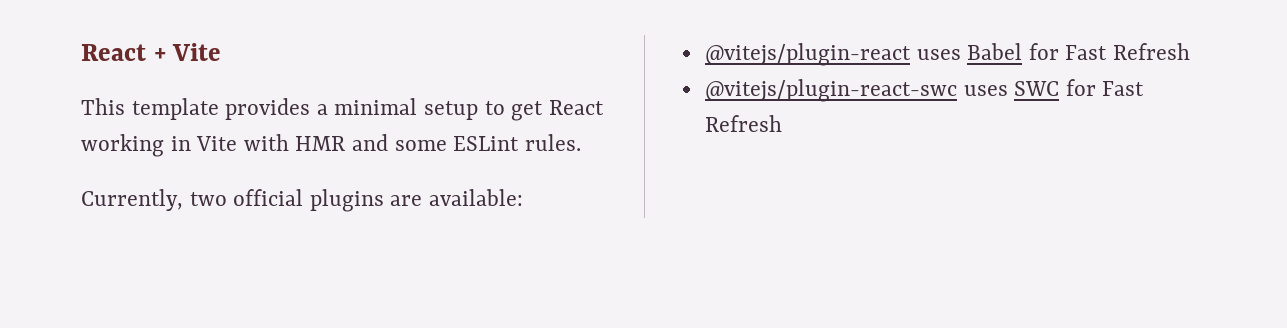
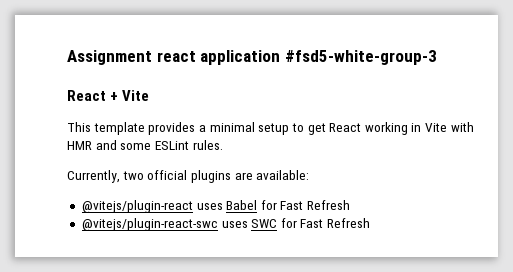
+ Assignment react application #fsd5-white-group-3

